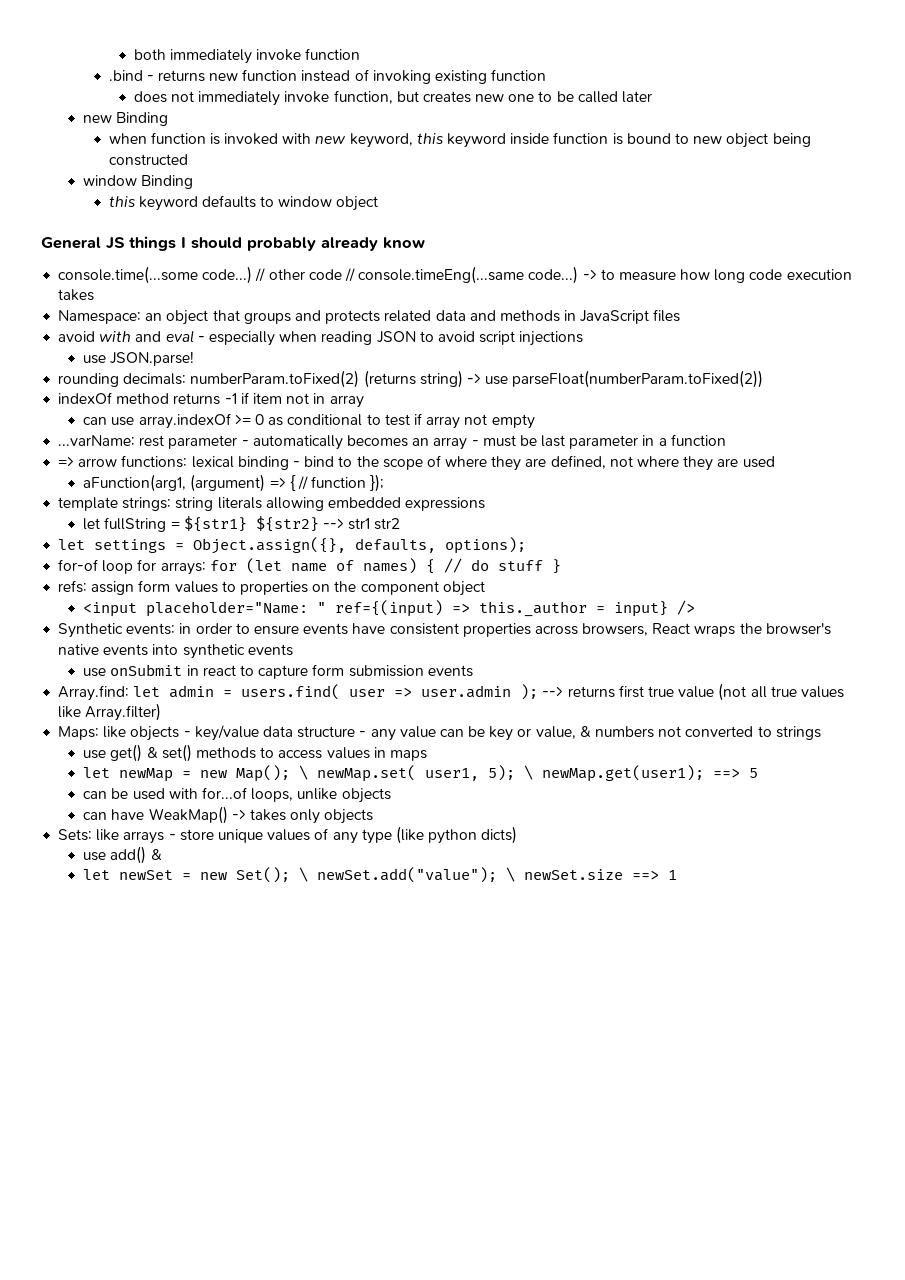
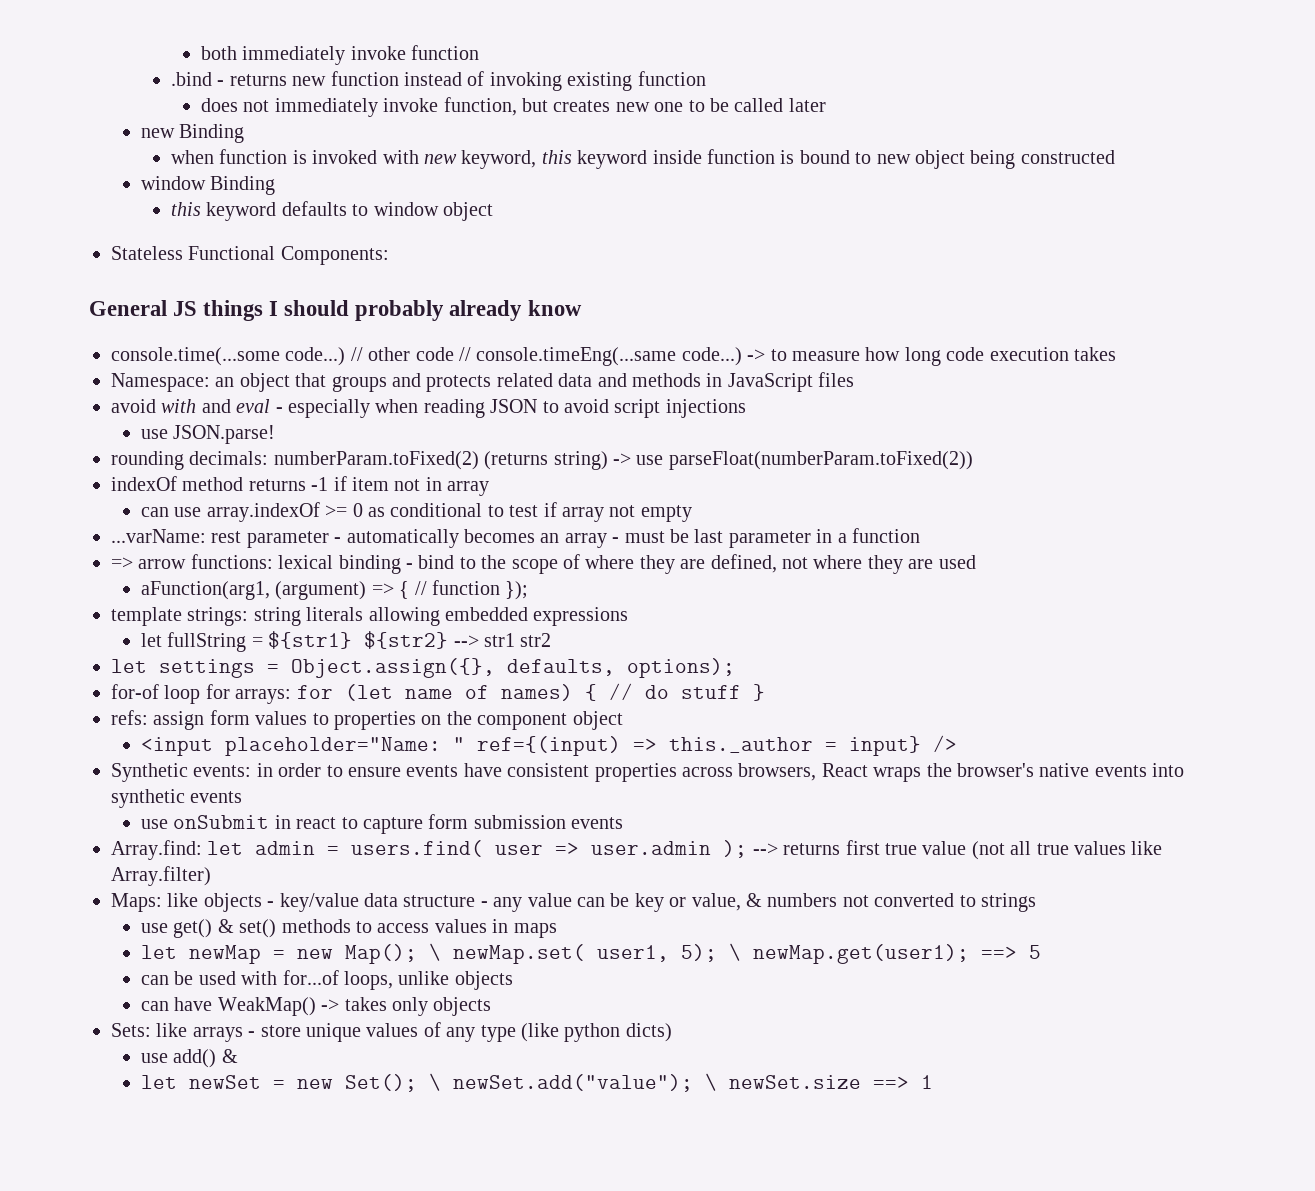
+ Stateless Functional Components:

